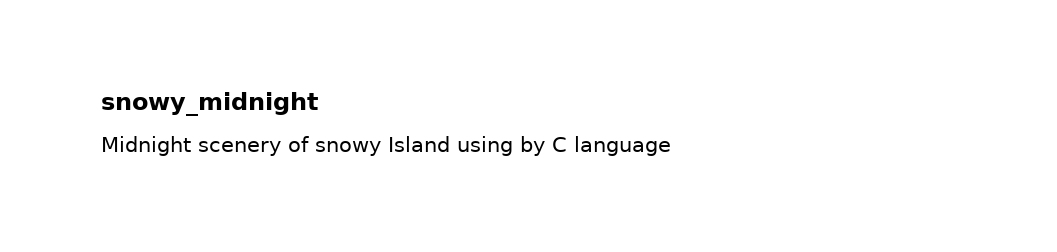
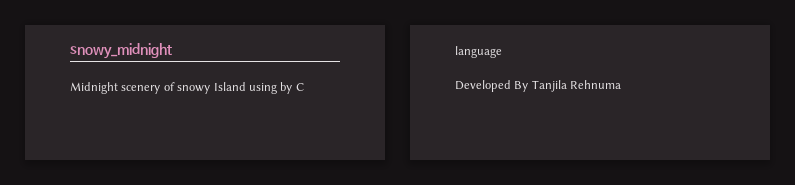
+ Developed By Tanjila Rehnuma

